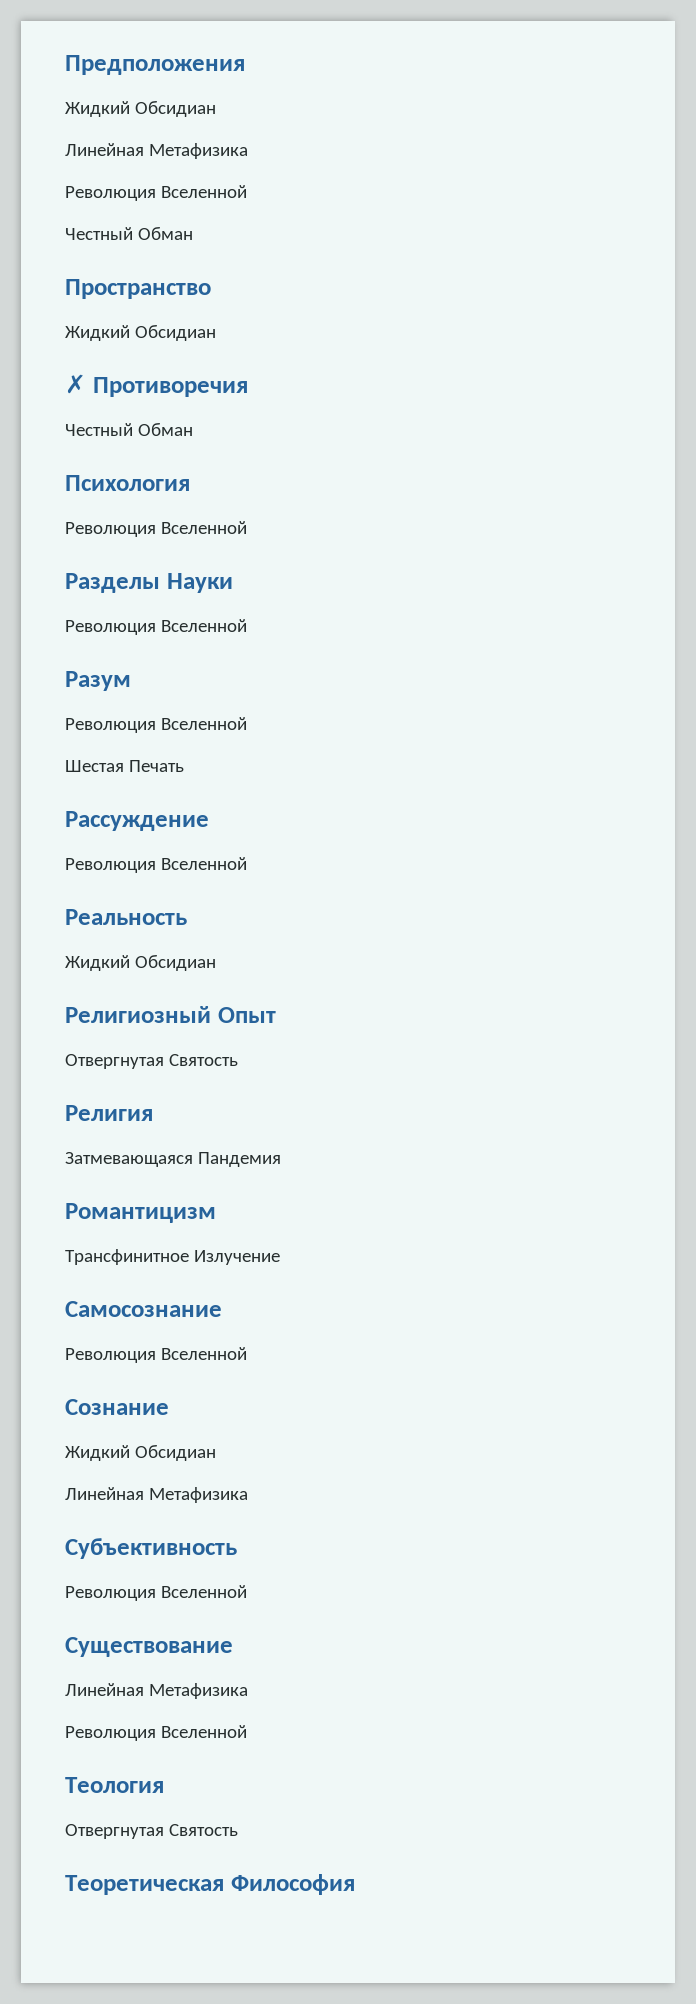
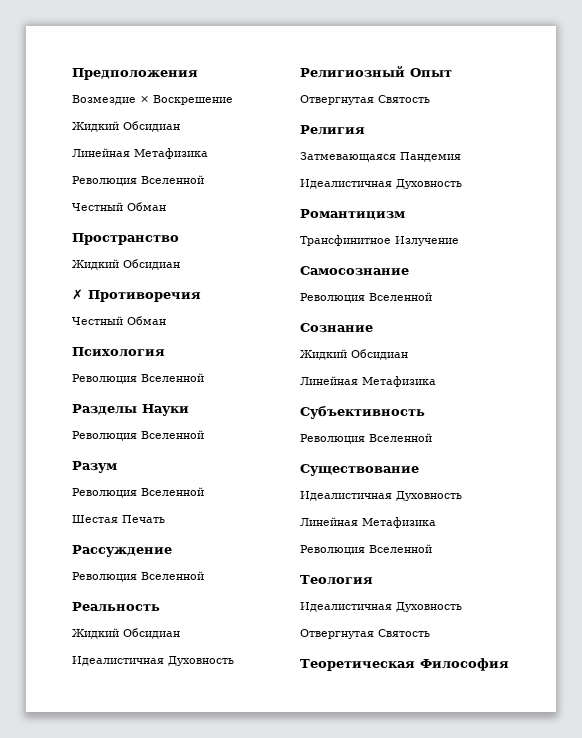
+ Возмездие × Воскрешение
  Реальность
  Жидкий Обсидиан
+ Идеалистичная Духовность
  Затмевающаяся Пандемия
+ Идеалистичная Духовность
  Существование
+ Идеалистичная Духовность
  Теология
+ Идеалистичная Духовность

